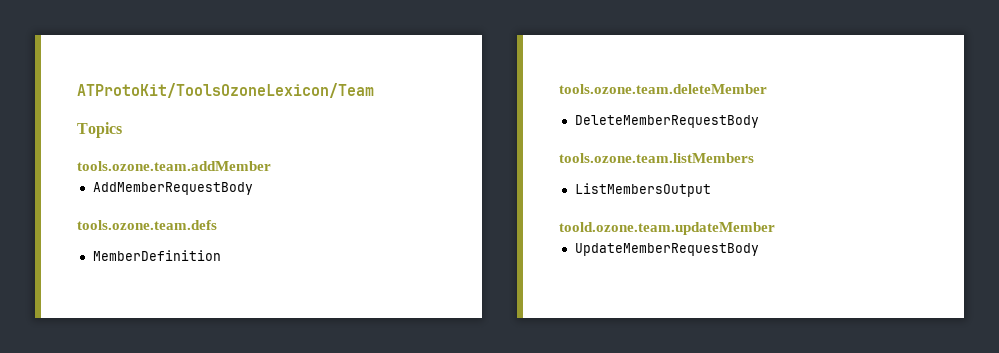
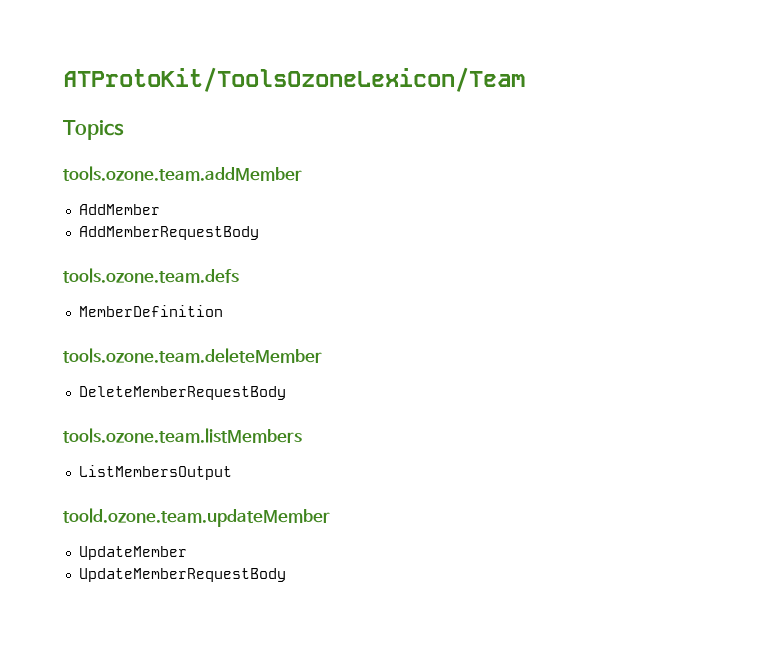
+ AddMember
+ UpdateMember

